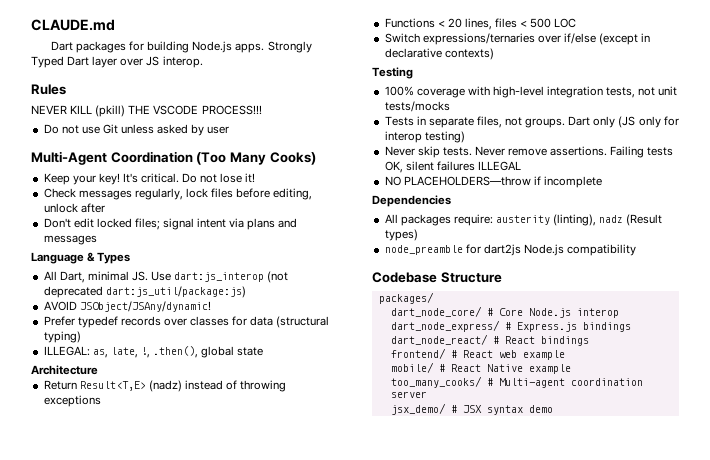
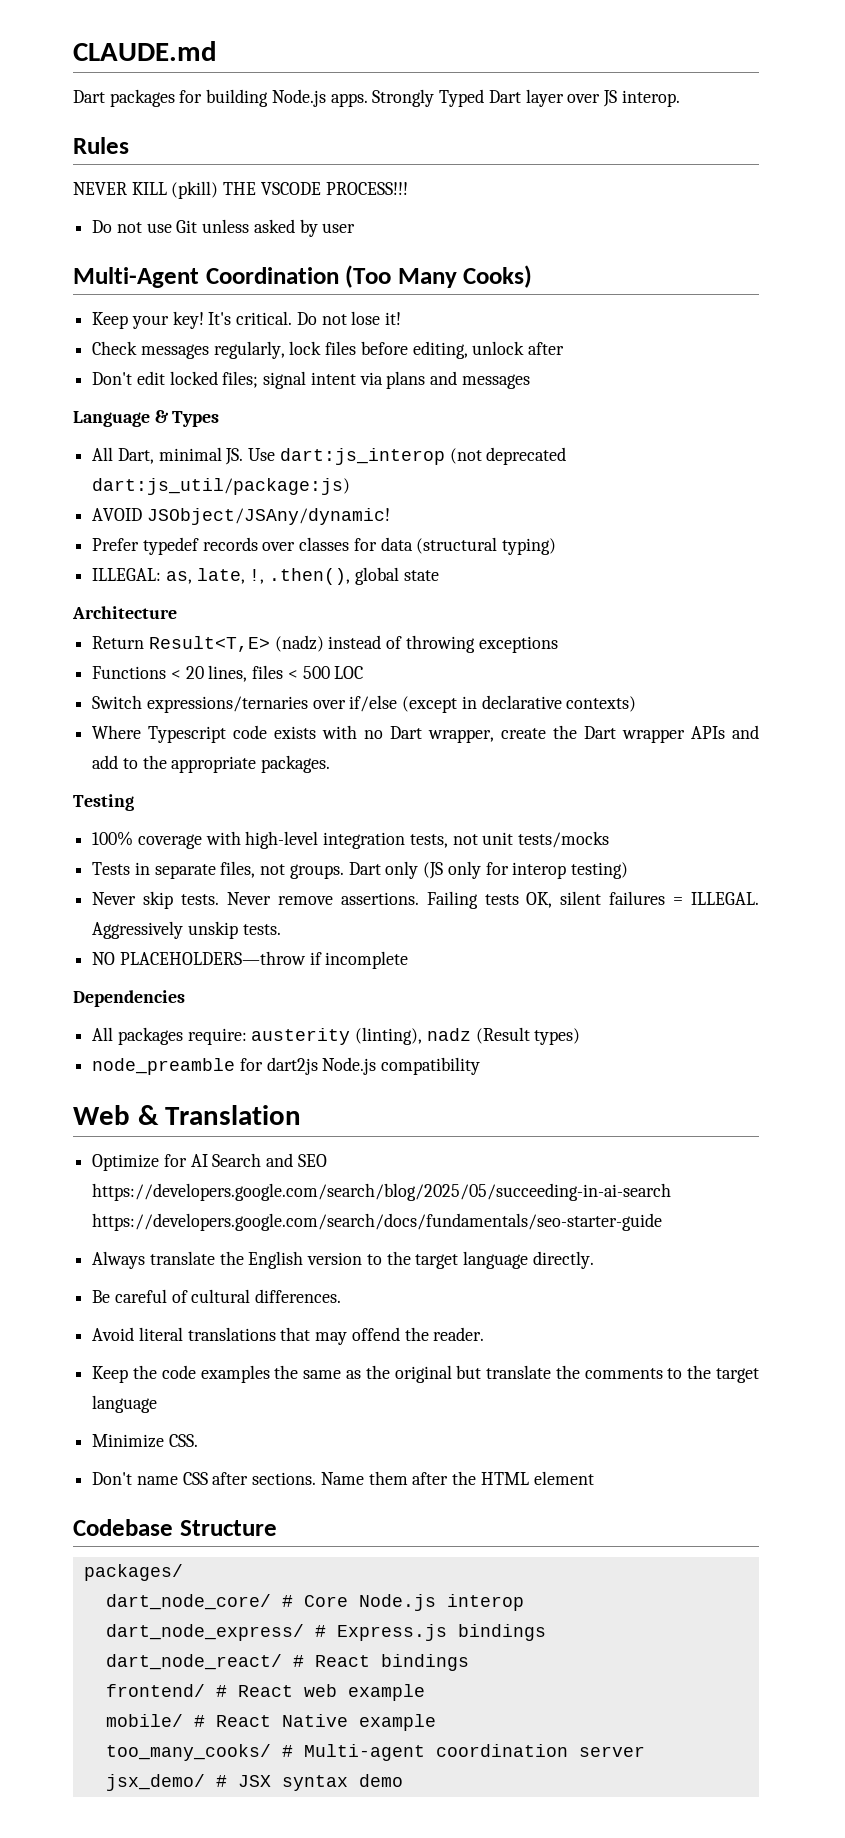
+ Where Typescript code exists with no Dart wrapper, create the Dart wrapper APIs and add to the appropriate packages.
- Failing tests OK, silent failures ILLEGAL
+ Failing tests OK, silent failures = ILLEGAL. Aggressively unskip tests.
+ Web & Translation
+ Optimize for AI Search and SEO https://developers.google.com/search/blog/2025/05/succeeding-in-ai-search https://developers.google.com/search/docs/fundamentals/seo-starter-guide
+ Always translate the English version to the target language directly.
+ Be careful of cultural differences.
+ Avoid literal translations that may offend the reader.
+ Keep the code examples the same as the original but translate the comments to the target language
+ Minimize CSS.
+ Don't name CSS after sections. Name them after the HTML element

